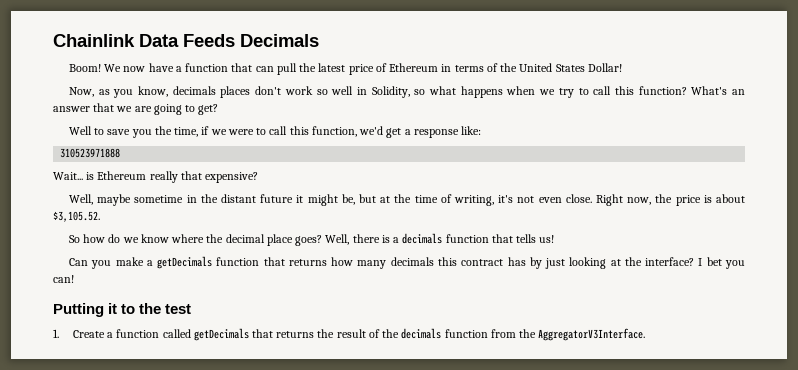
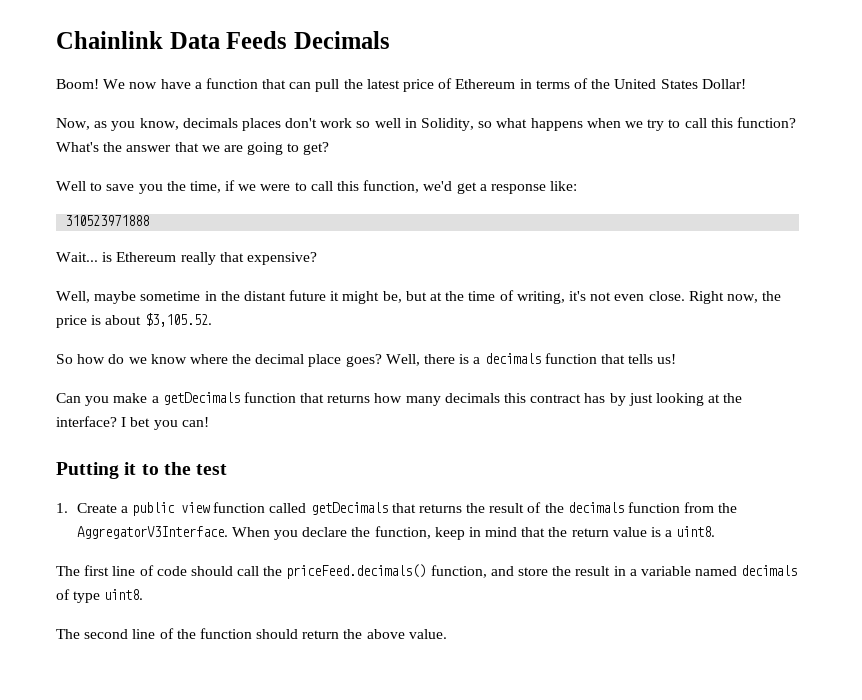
- What's an answer that we are going to get?
+ What's the answer that we are going to get?
- 1. Create a function called getDecimals that returns the result of the decimals function from the AggregatorV3Interface.
+ 1. Create a public view function called getDecimals that returns the result of the decimals function from the AggregatorV3Interface.
+ When you declare the function, keep in mind that the return value is a uint8.
+ The first line of code should call the priceFeed.decimals() function, and store the result in a variable named decimals of type uint8.
+ The second line of the function should return the above value.

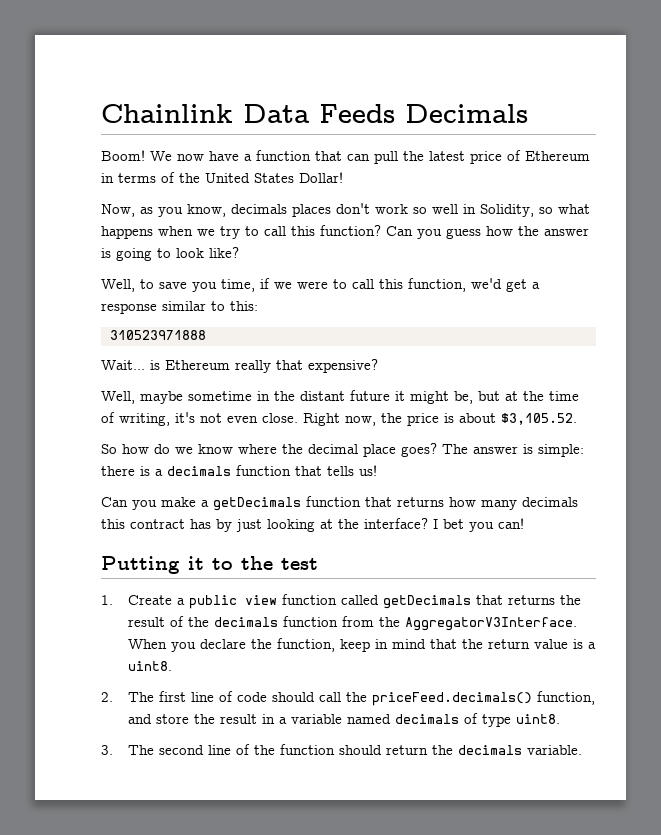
- What's the answer that we are going to get?
- Well to save you the time, if we were to call this function, we'd get a response like:
+ Can you guess how the answer is going to look like?
+ Well, to save you time, if we were to call this function, we'd get a response similar to this:
- Well, there is a decimals function that tells us!
+ The answer is simple: there is a decimals function that tells us!
- The first line of code should call the priceFeed.decimals() function, and store the result in a variable named decimals of type uint8.
+ 2. The first line of code should call the priceFeed.decimals() function, and store the result in a variable named decimals of type uint8.
- The second line of the function should return the above value.
+ 3. The second line of the function should return the decimals variable.

